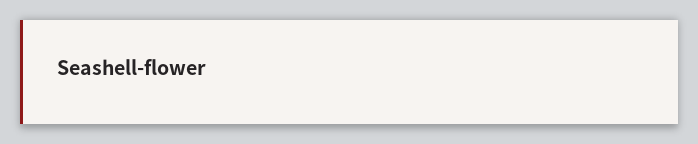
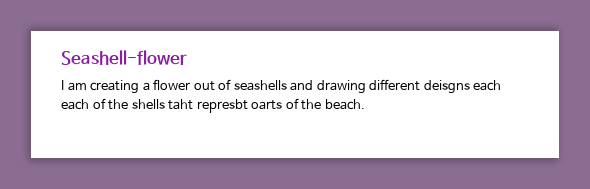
+ I am creating a flower out of seashells and drawing different deisgns each each of the shells taht represbt oarts of the beach.

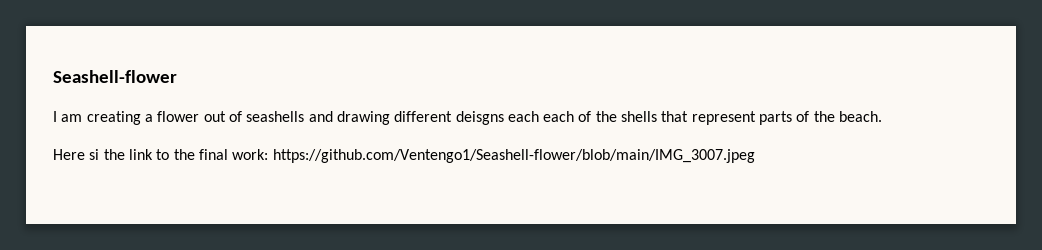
- I am creating a flower out of seashells and drawing different deisgns each each of the shells taht represbt oarts of the beach.
+ I am creating a flower out of seashells and drawing different deisgns each each of the shells that represent parts of the beach.
+ Here si the link to the final work: https://github.com/Ventengo1/Seashell-flower/blob/main/IMG_3007.jpeg

